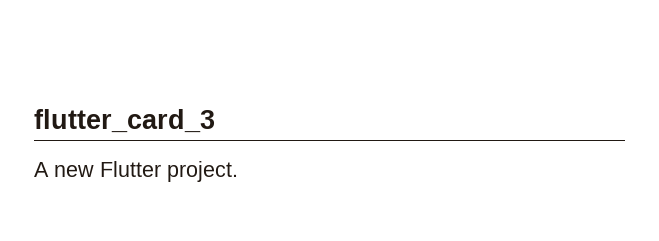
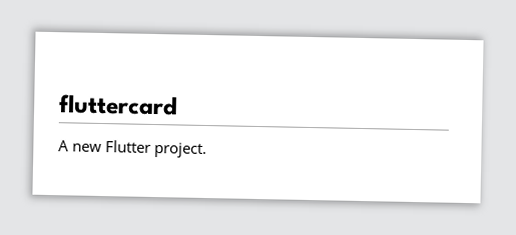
- flutter_card_3
+ fluttercard

